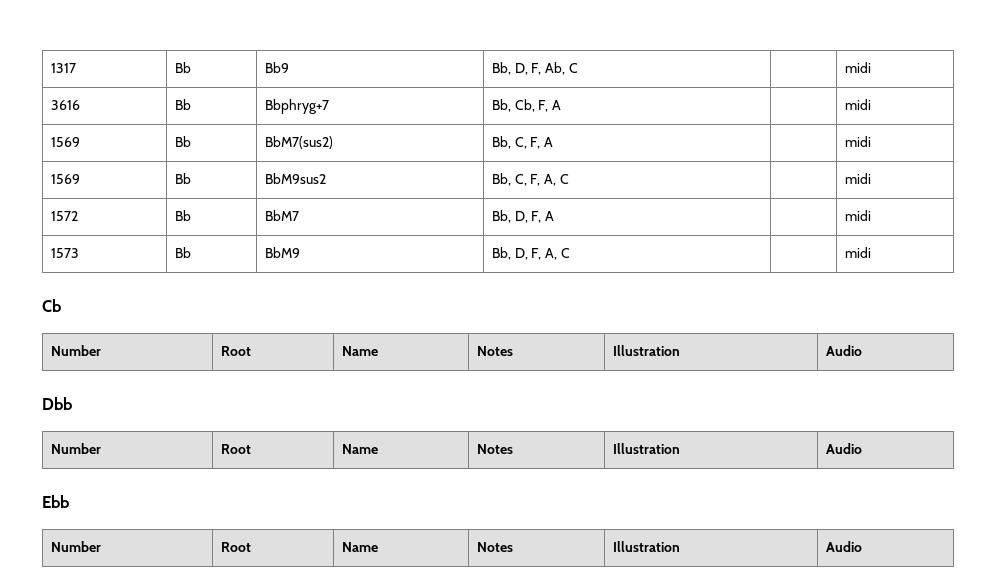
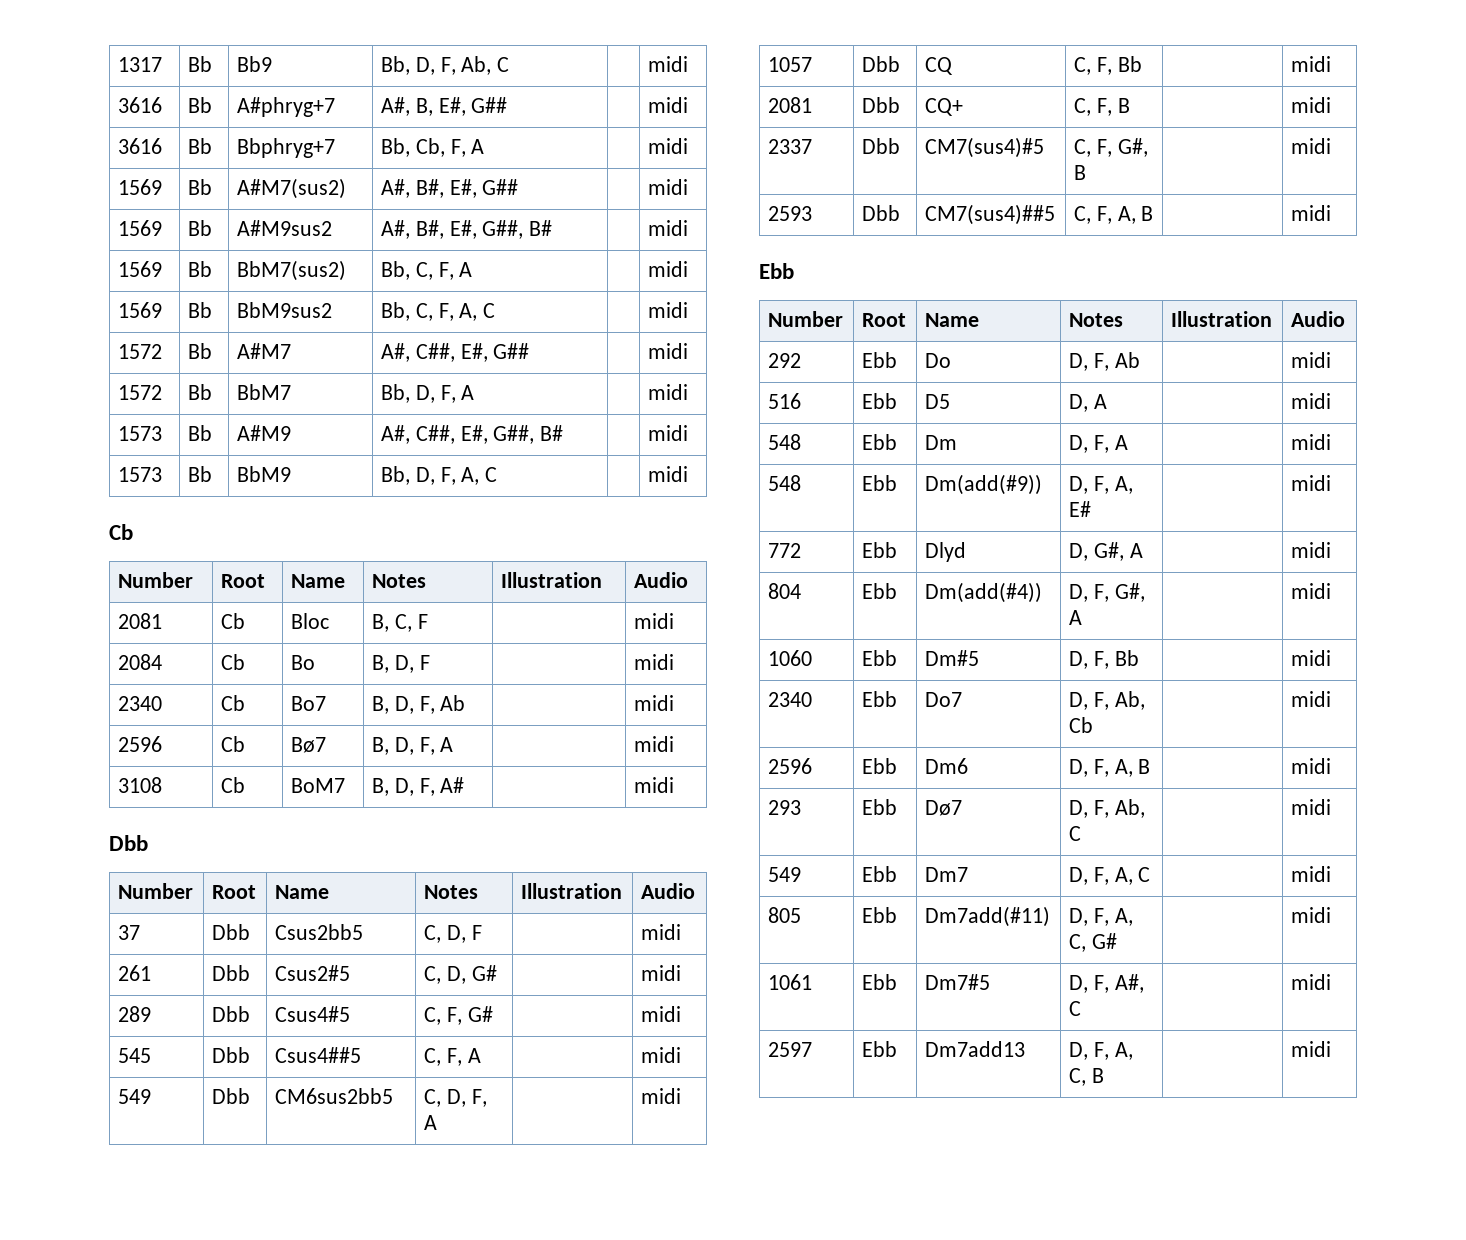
+ 3616 | Bb | A#phryg+7 | A#, B, E#, G## | | midi
+ 1569 | Bb | A#M7(sus2) | A#, B#, E#, G## | | midi
+ 1569 | Bb | A#M9sus2 | A#, B#, E#, G##, B# | | midi
+ 1572 | Bb | A#M7 | A#, C##, E#, G## | | midi
+ 1573 | Bb | A#M9 | A#, C##, E#, G##, B# | | midi
+ 2081 | Cb | Bloc | B, C, F | | midi
+ 2084 | Cb | Bo | B, D, F | | midi
+ 2340 | Cb | Bo7 | B, D, F, Ab | | midi
+ 2596 | Cb | Bø7 | B, D, F, A | | midi
+ 3108 | Cb | BoM7 | B, D, F, A# | | midi
+ 37 | Dbb | Csus2bb5 | C, D, F | | midi
+ 261 | Dbb | Csus2#5 | C, D, G# | | midi
+ 289 | Dbb | Csus4#5 | C, F, G# | | midi
+ 545 | Dbb | Csus4##5 | C, F, A | | midi
+ 549 | Dbb | CM6sus2bb5 | C, D, F, A | | midi
+ 1057 | Dbb | CQ | C, F, Bb | | midi
+ 2081 | Dbb | CQ+ | C, F, B | | midi
+ 2337 | Dbb | CM7(sus4)#5 | C, F, G#, B | | midi
+ 2593 | Dbb | CM7(sus4)##5 | C, F, A, B | | midi
+ 292 | Ebb | Do | D, F, Ab | | midi
+ 516 | Ebb | D5 | D, A | | midi
+ 548 | Ebb | Dm | D, F, A | | midi
+ 548 | Ebb | Dm(add(#9)) | D, F, A, E# | | midi
+ 772 | Ebb | Dlyd | D, G#, A | | midi
+ 804 | Ebb | Dm(add(#4)) | D, F, G#, A | | midi
+ 1060 | Ebb | Dm#5 | D, F, Bb | | midi
+ 2340 | Ebb | Do7 | D, F, Ab, Cb | | midi
+ 2596 | Ebb | Dm6 | D, F, A, B | | midi
+ 293 | Ebb | Dø7 | D, F, Ab, C | | midi
+ 549 | Ebb | Dm7 | D, F, A, C | | midi
+ 805 | Ebb | Dm7add(#11) | D, F, A, C, G# | | midi
+ 1061 | Ebb | Dm7#5 | D, F, A#, C | | midi
+ 2597 | Ebb | Dm7add13 | D, F, A, C, B | | midi

